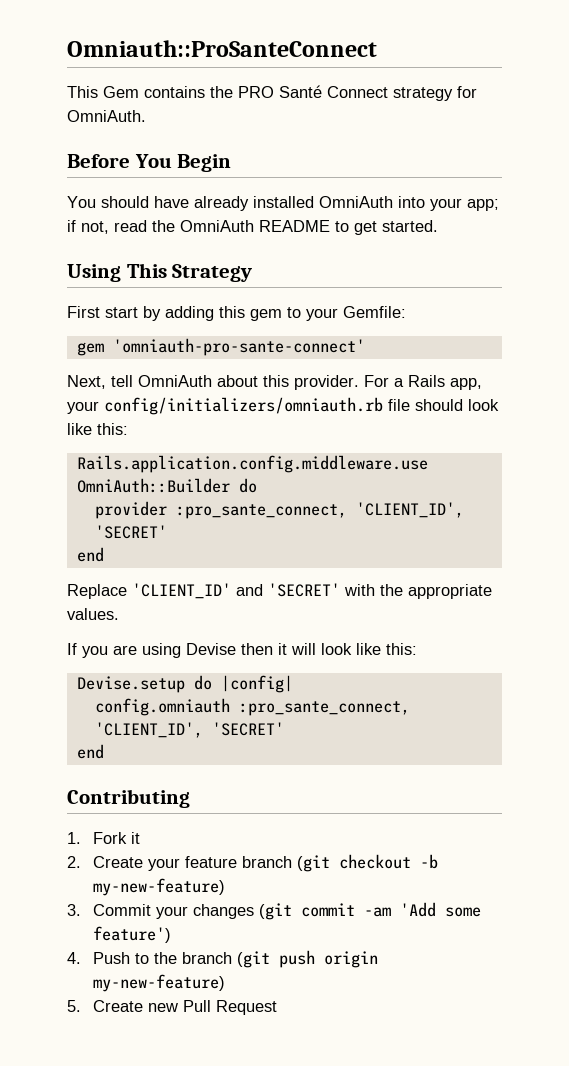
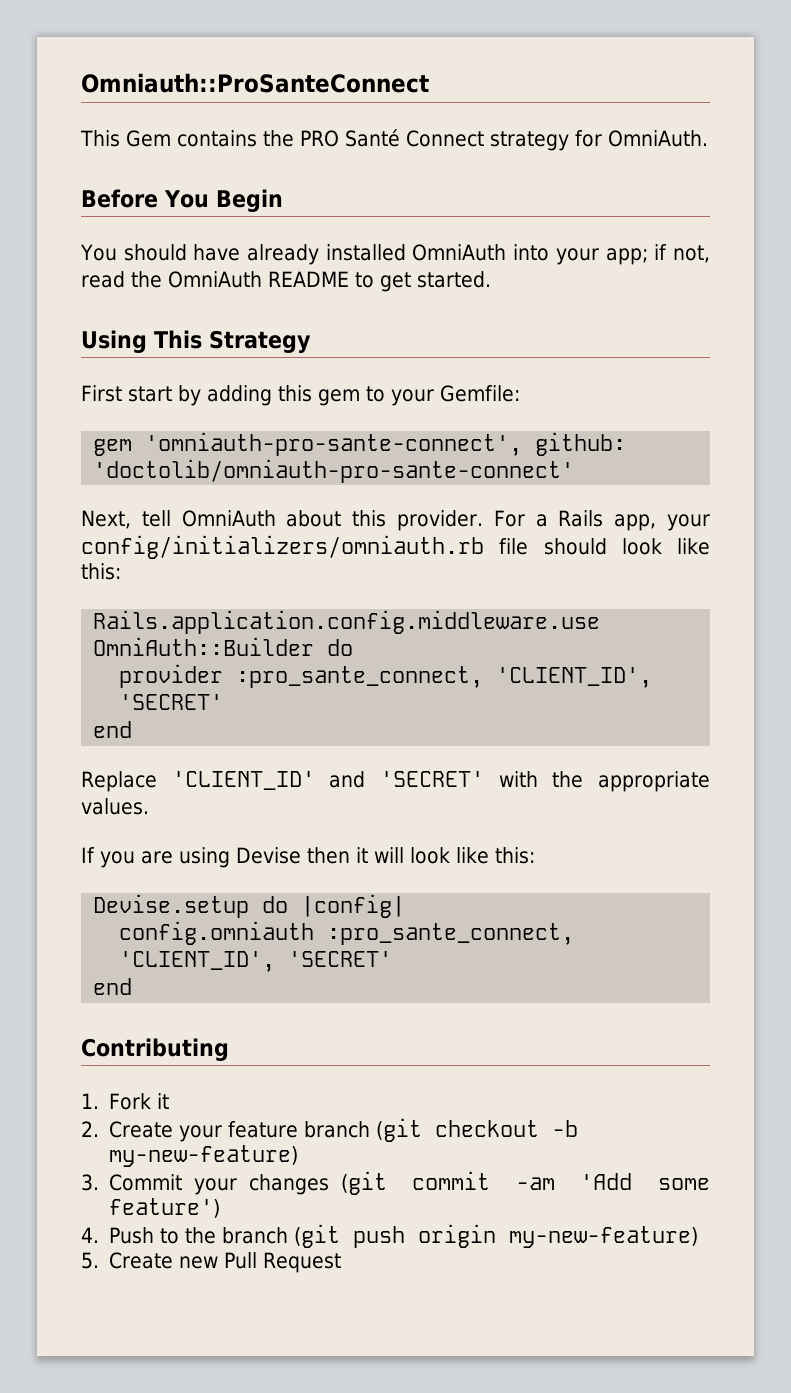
- gem 'omniauth-pro-sante-connect'
+ gem 'omniauth-pro-sante-connect', github: 'doctolib/omniauth-pro-sante-connect'

